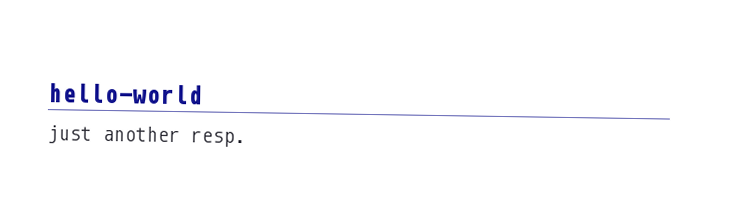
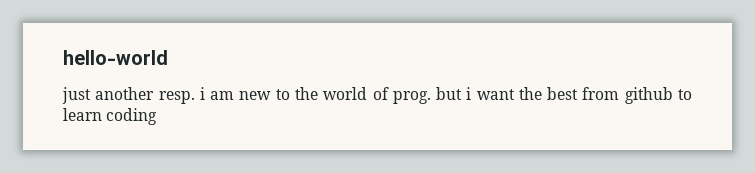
- just another resp.
+ just another resp. i am new to the world of prog. but i want the best from github to learn coding

